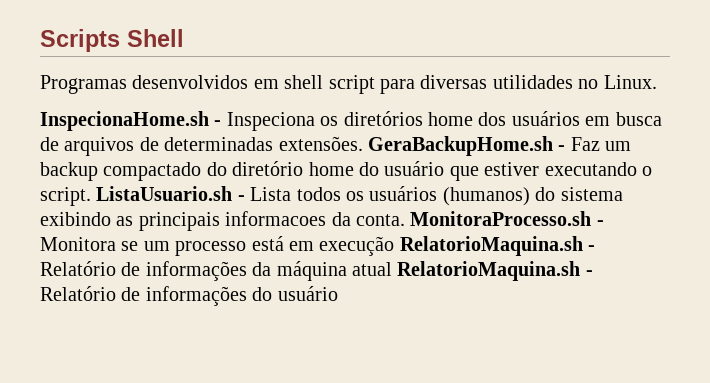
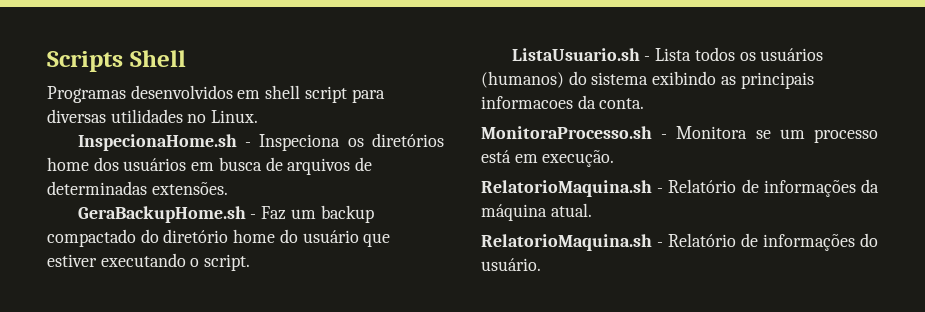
- InspecionaHome.sh - Inspeciona os diretórios home dos usuários em busca de arquivos de determinadas extensões. GeraBackupHome.sh - Faz um backup compactado do diretório home do usuário que estiver executando o script. ListaUsuario.sh - Lista todos os usuários (humanos) do sistema exibindo as principais informacoes da conta. MonitoraProcesso.sh - Monitora se um processo está em execução RelatorioMaquina.sh - Relatório de informações da máquina atual RelatorioMaquina.sh - Relatório de informações do usuário
+ InspecionaHome.sh - Inspeciona os diretórios home dos usuários em busca de arquivos de determinadas extensões.
+ GeraBackupHome.sh - Faz um backup compactado do diretório home do usuário que estiver executando o script.
+ ListaUsuario.sh - Lista todos os usuários (humanos) do sistema exibindo as principais informacoes da conta.
+ MonitoraProcesso.sh - Monitora se um processo está em execução.
+ RelatorioMaquina.sh - Relatório de informações da máquina atual.
+ RelatorioMaquina.sh - Relatório de informações do usuário.

